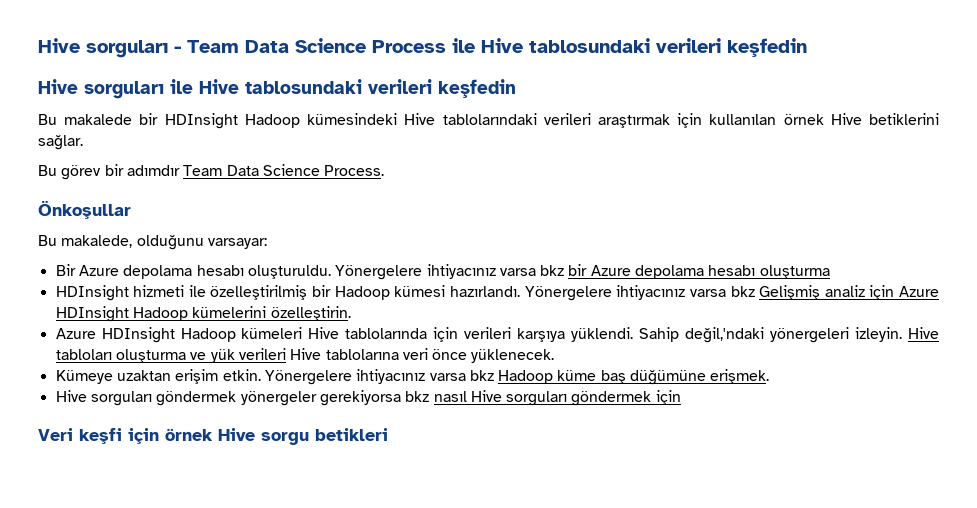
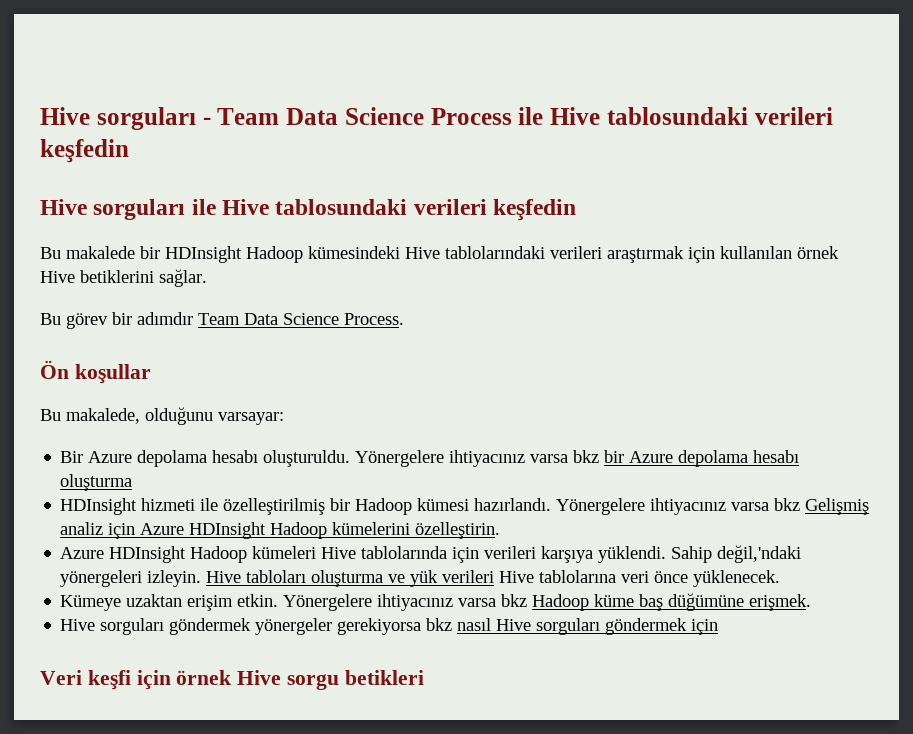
- Önkoşullar
+ Ön koşullar

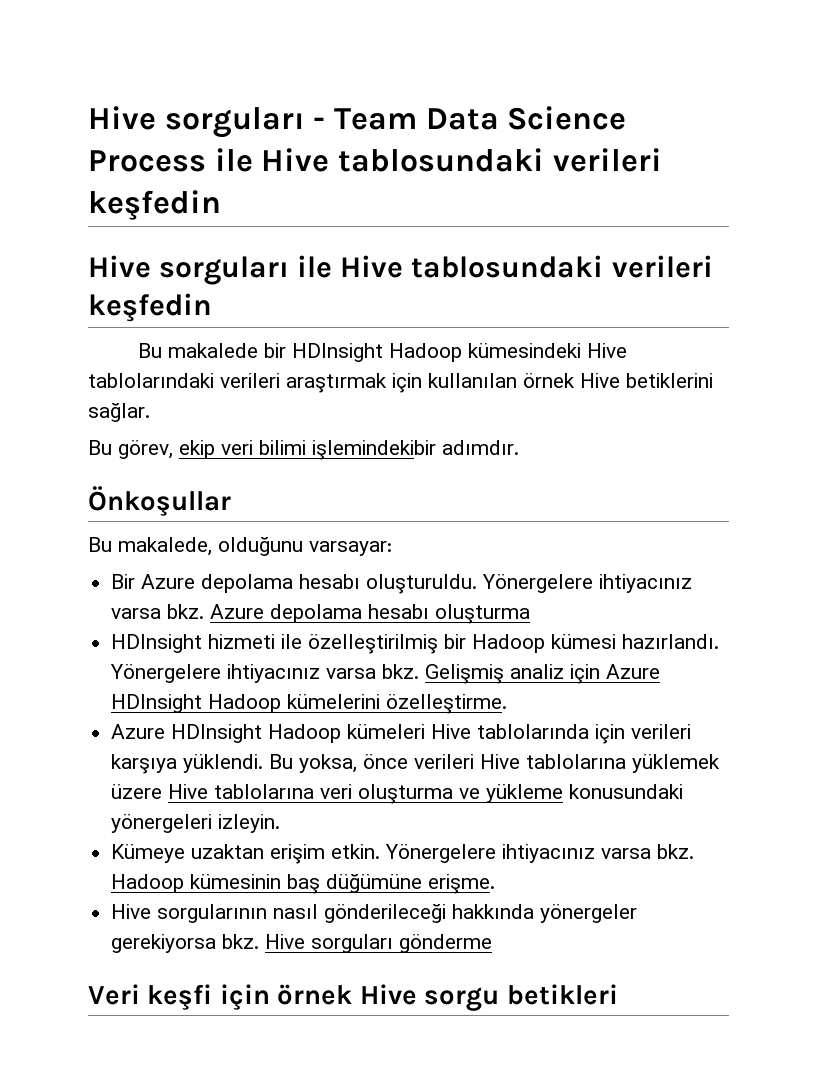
- Bu görev bir adımdır Team Data Science Process.
- Ön koşullar
+ Bu görev, ekip veri bilimi işlemindekibir adımdır.
+ Önkoşullar
- Yönergelere ihtiyacınız varsa bkz bir Azure depolama hesabı oluşturma
+ Yönergelere ihtiyacınız varsa bkz. Azure depolama hesabı oluşturma
- Yönergelere ihtiyacınız varsa bkz Gelişmiş analiz için Azure HDInsight Hadoop kümelerini özelleştirin.
+ Yönergelere ihtiyacınız varsa bkz. Gelişmiş analiz için Azure HDInsight Hadoop kümelerini özelleştirme.
- Sahip değil,'ndaki yönergeleri izleyin. Hive tabloları oluşturma ve yük verileri Hive tablolarına veri önce yüklenecek.
+ Bu yoksa, önce verileri Hive tablolarına yüklemek üzere Hive tablolarına veri oluşturma ve yükleme konusundaki yönergeleri izleyin.
- Yönergelere ihtiyacınız varsa bkz Hadoop küme baş düğümüne erişmek.
- Hive sorguları göndermek yönergeler gerekiyorsa bkz nasıl Hive sorguları göndermek için
+ Yönergelere ihtiyacınız varsa bkz. Hadoop kümesinin baş düğümüne erişme.
+ Hive sorgularının nasıl gönderileceği hakkında yönergeler gerekiyorsa bkz. Hive sorguları gönderme

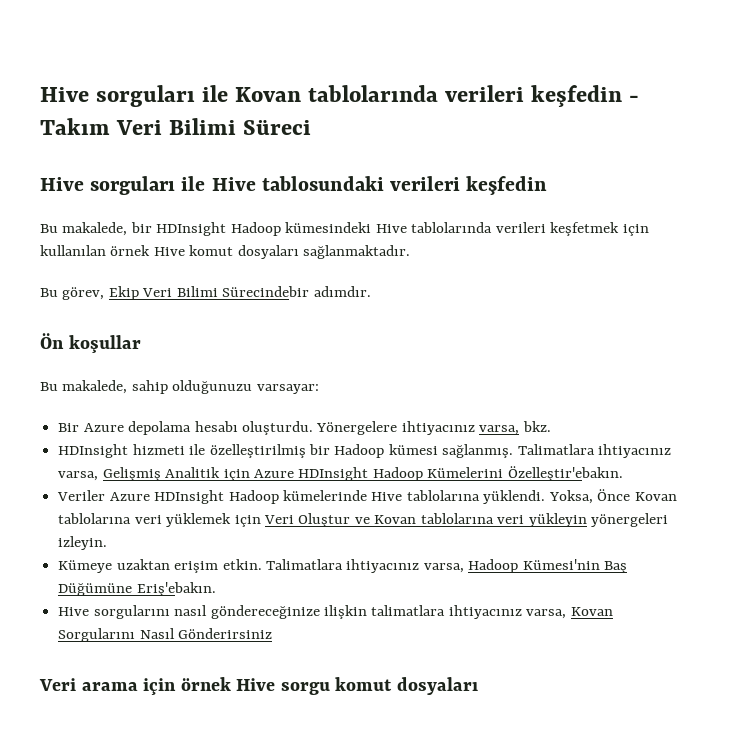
- Hive sorguları - Team Data Science Process ile Hive tablosundaki verileri keşfedin
+ Hive sorguları ile Kovan tablolarında verileri keşfedin - Takım Veri Bilimi Süreci
- Bu makalede bir HDInsight Hadoop kümesindeki Hive tablolarındaki verileri araştırmak için kullanılan örnek Hive betiklerini sağlar.
+ Bu makalede, bir HDInsight Hadoop kümesindeki Hive tablolarında verileri keşfetmek için kullanılan örnek Hive komut dosyaları sağlanmaktadır.
- Bu görev, ekip veri bilimi işlemindekibir adımdır.
+ Bu görev, Ekip Veri Bilimi Sürecindebir adımdır.
- Önkoşullar
- Bu makalede, olduğunu varsayar:
+ Ön koşullar
+ Bu makalede, sahip olduğunuzu varsayar:
- Bir Azure depolama hesabı oluşturuldu. Yönergelere ihtiyacınız varsa bkz. Azure depolama hesabı oluşturma
+ Bir Azure depolama hesabı oluşturdu. Yönergelere ihtiyacınız varsa, bkz.
- HDInsight hizmeti ile özelleştirilmiş bir Hadoop kümesi hazırlandı. Yönergelere ihtiyacınız varsa bkz. Gelişmiş analiz için Azure HDInsight Hadoop kümelerini özelleştirme.
- Azure HDInsight Hadoop kümeleri Hive tablolarında için verileri karşıya yüklendi. Bu yoksa, önce verileri Hive tablolarına yüklemek üzere Hive tablolarına veri oluşturma ve yükleme konusundaki yönergeleri izleyin.
+ HDInsight hizmeti ile özelleştirilmiş bir Hadoop kümesi sağlanmış. Talimatlara ihtiyacınız varsa, Gelişmiş Analitik için Azure HDInsight Hadoop Kümelerini Özelleştir'ebakın.
+ Veriler Azure HDInsight Hadoop kümelerinde Hive tablolarına yüklendi. Yoksa, Önce Kovan tablolarına veri yüklemek için Veri Oluştur ve Kovan tablolarına veri yükleyin yönergeleri izleyin.
- Yönergelere ihtiyacınız varsa bkz. Hadoop kümesinin baş düğümüne erişme.
- Hive sorgularının nasıl gönderileceği hakkında yönergeler gerekiyorsa bkz. Hive sorguları gönderme
- Veri keşfi için örnek Hive sorgu betikleri
+ Talimatlara ihtiyacınız varsa, Hadoop Kümesi'nin Baş Düğümüne Eriş'ebakın.
+ Hive sorgularını nasıl göndereceğinize ilişkin talimatlara ihtiyacınız varsa, Kovan Sorgularını Nasıl Gönderirsiniz
+ Veri arama için örnek Hive sorgu komut dosyaları

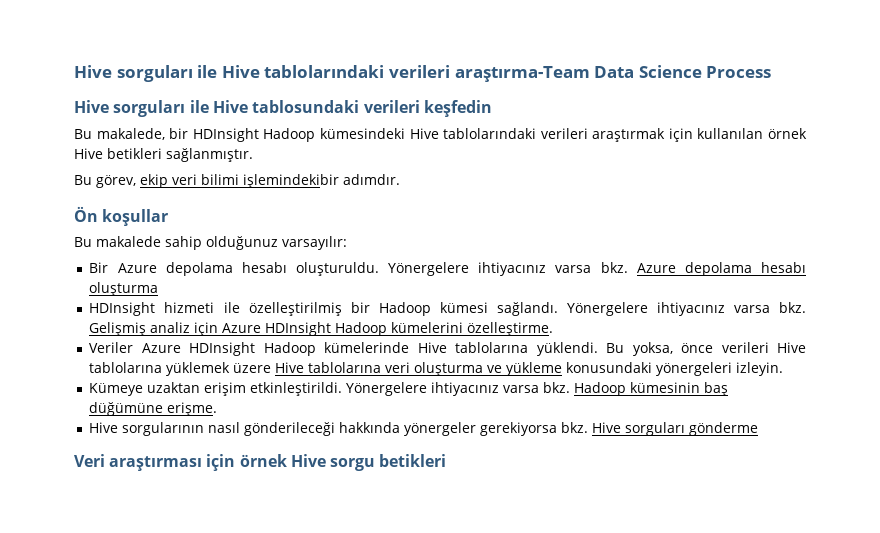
- Hive sorguları ile Kovan tablolarında verileri keşfedin - Takım Veri Bilimi Süreci
+ Hive sorguları ile Hive tablolarındaki verileri araştırma-Team Data Science Process
- Bu makalede, bir HDInsight Hadoop kümesindeki Hive tablolarında verileri keşfetmek için kullanılan örnek Hive komut dosyaları sağlanmaktadır.
+ Bu makalede, bir HDInsight Hadoop kümesindeki Hive tablolarındaki verileri araştırmak için kullanılan örnek Hive betikleri sağlanmıştır.
- Bu görev, Ekip Veri Bilimi Sürecindebir adımdır.
+ Bu görev, ekip veri bilimi işlemindekibir adımdır.
- Bu makalede, sahip olduğunuzu varsayar:
+ Bu makalede sahip olduğunuz varsayılır:
- Bir Azure depolama hesabı oluşturdu. Yönergelere ihtiyacınız varsa, bkz.
+ Bir Azure depolama hesabı oluşturuldu. Yönergelere ihtiyacınız varsa bkz. Azure depolama hesabı oluşturma
- HDInsight hizmeti ile özelleştirilmiş bir Hadoop kümesi sağlanmış. Talimatlara ihtiyacınız varsa, Gelişmiş Analitik için Azure HDInsight Hadoop Kümelerini Özelleştir'ebakın.
+ HDInsight hizmeti ile özelleştirilmiş bir Hadoop kümesi sağlandı. Yönergelere ihtiyacınız varsa bkz. Gelişmiş analiz için Azure HDInsight Hadoop kümelerini özelleştirme.
- Yoksa, Önce Kovan tablolarına veri yüklemek için Veri Oluştur ve Kovan tablolarına veri yükleyin yönergeleri izleyin.
+ Bu yoksa, önce verileri Hive tablolarına yüklemek üzere Hive tablolarına veri oluşturma ve yükleme konusundaki yönergeleri izleyin.
- Kümeye uzaktan erişim etkin. Talimatlara ihtiyacınız varsa, Hadoop Kümesi'nin Baş Düğümüne Eriş'ebakın.
- Hive sorgularını nasıl göndereceğinize ilişkin talimatlara ihtiyacınız varsa, Kovan Sorgularını Nasıl Gönderirsiniz
- Veri arama için örnek Hive sorgu komut dosyaları
+ Kümeye uzaktan erişim etkinleştirildi. Yönergelere ihtiyacınız varsa bkz. Hadoop kümesinin baş düğümüne erişme.
+ Hive sorgularının nasıl gönderileceği hakkında yönergeler gerekiyorsa bkz. Hive sorguları gönderme
+ Veri araştırması için örnek Hive sorgu betikleri

